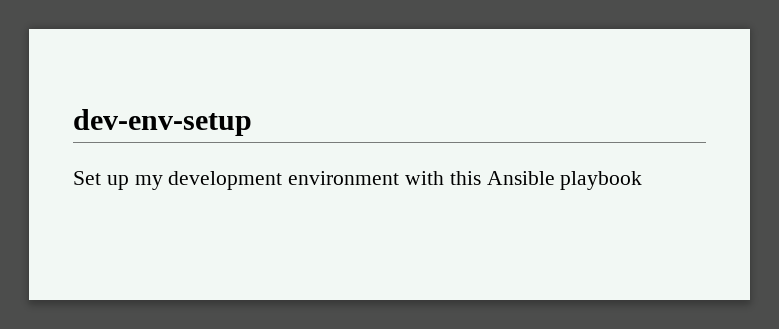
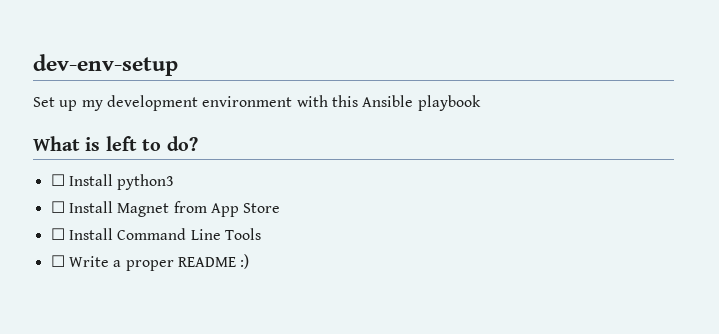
+ What is left to do?
+ ☐ Install python3
+ ☐ Install Magnet from App Store
+ ☐ Install Command Line Tools
+ ☐ Write a proper README :)

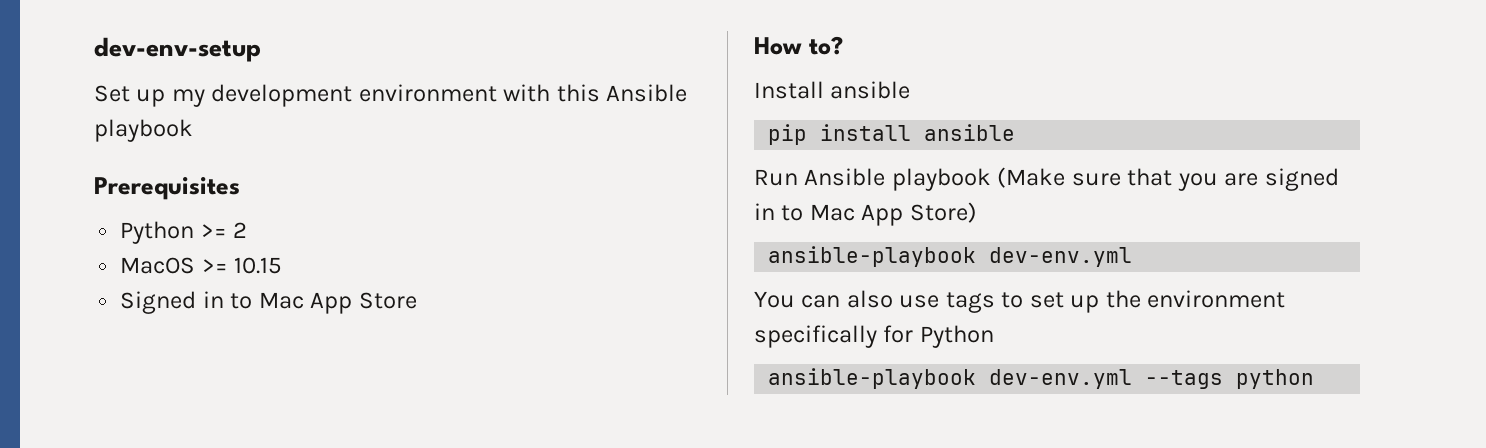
- What is left to do?
- ☐ Install python3
- ☐ Install Magnet from App Store
- ☐ Install Command Line Tools
- ☐ Write a proper README :)
+ Prerequisites
+ Python >= 2
+ MacOS >= 10.15
+ Signed in to Mac App Store
+ How to?
+ Install ansible
+ pip install ansible
+ Run Ansible playbook (Make sure that you are signed in to Mac App Store)
+ ansible-playbook dev-env.yml
+ You can also use tags to set up the environment specifically for Python
+ ansible-playbook dev-env.yml --tags python

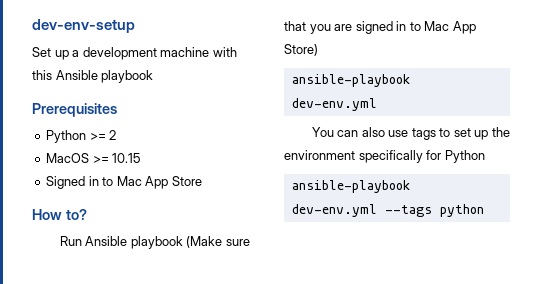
- Set up my development environment with this Ansible playbook
+ Set up a development machine with this Ansible playbook
- Install ansible
- pip install ansible

